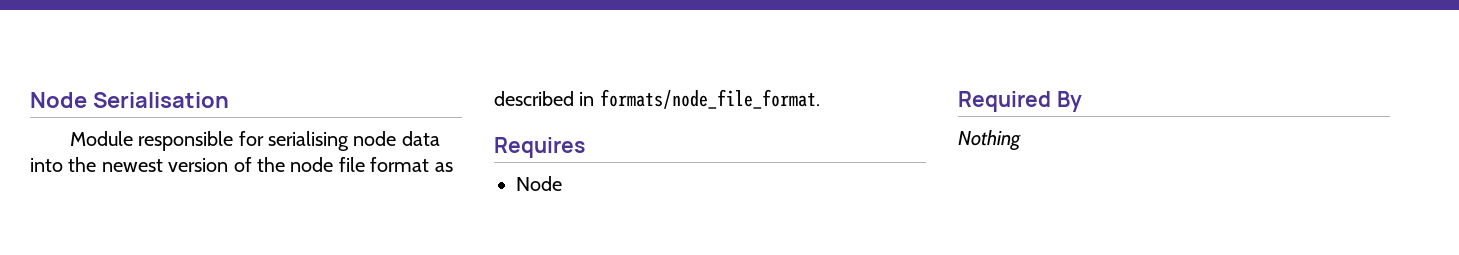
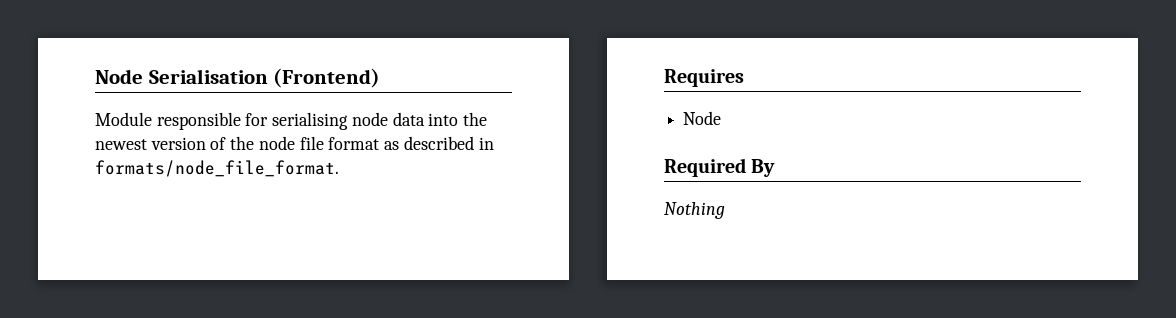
- Node Serialisation
+ Node Serialisation (Frontend)

